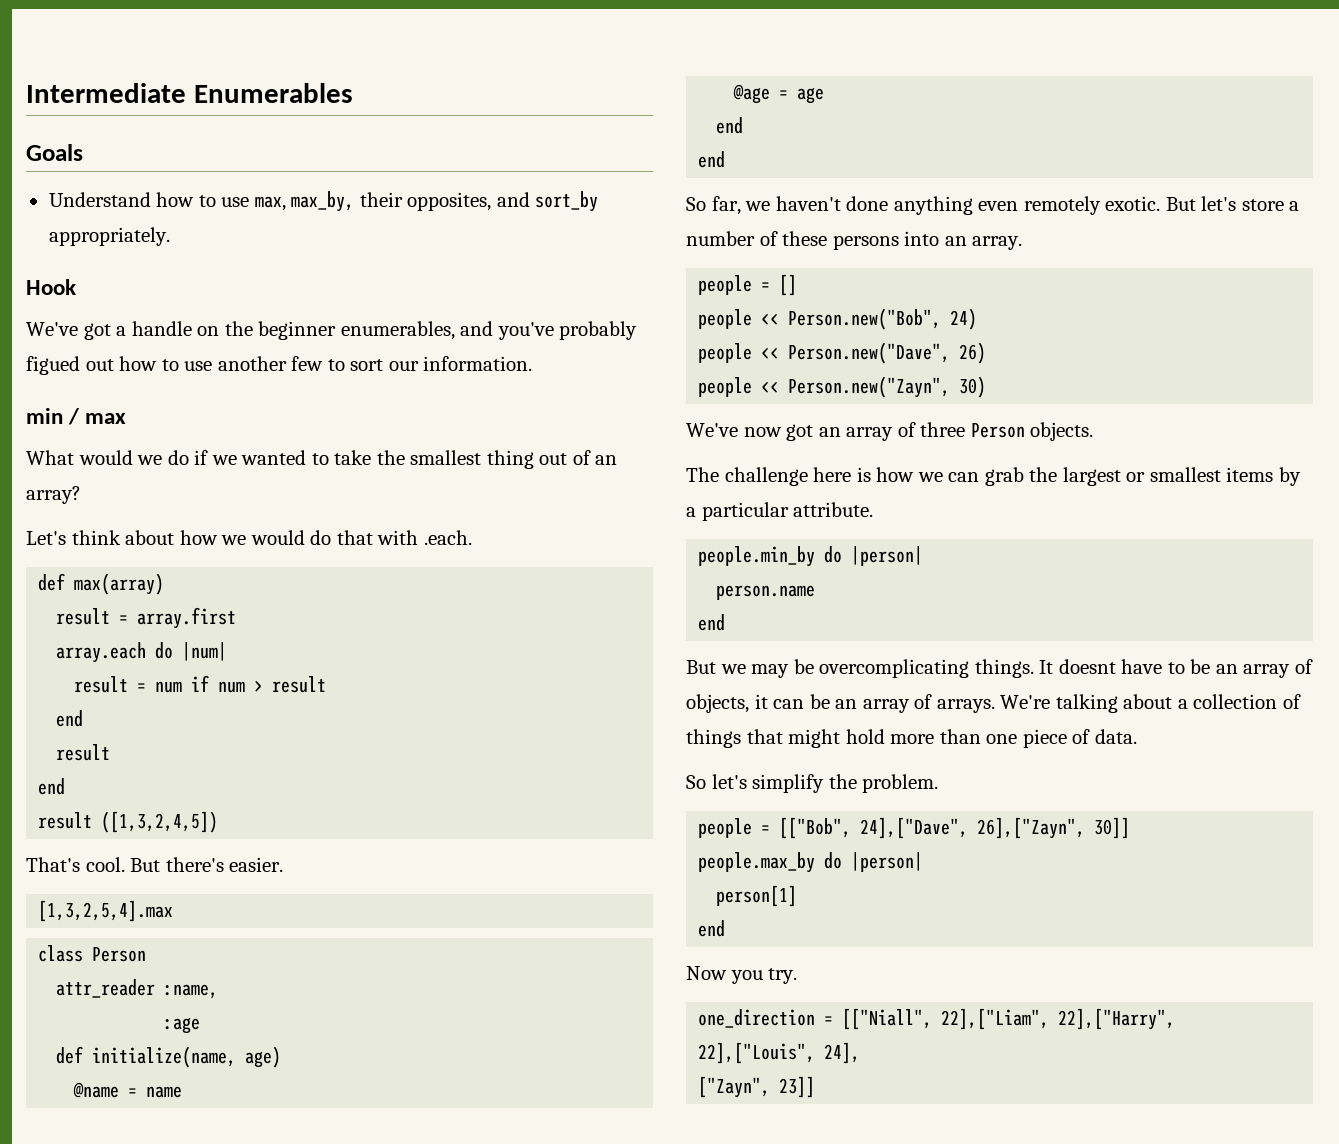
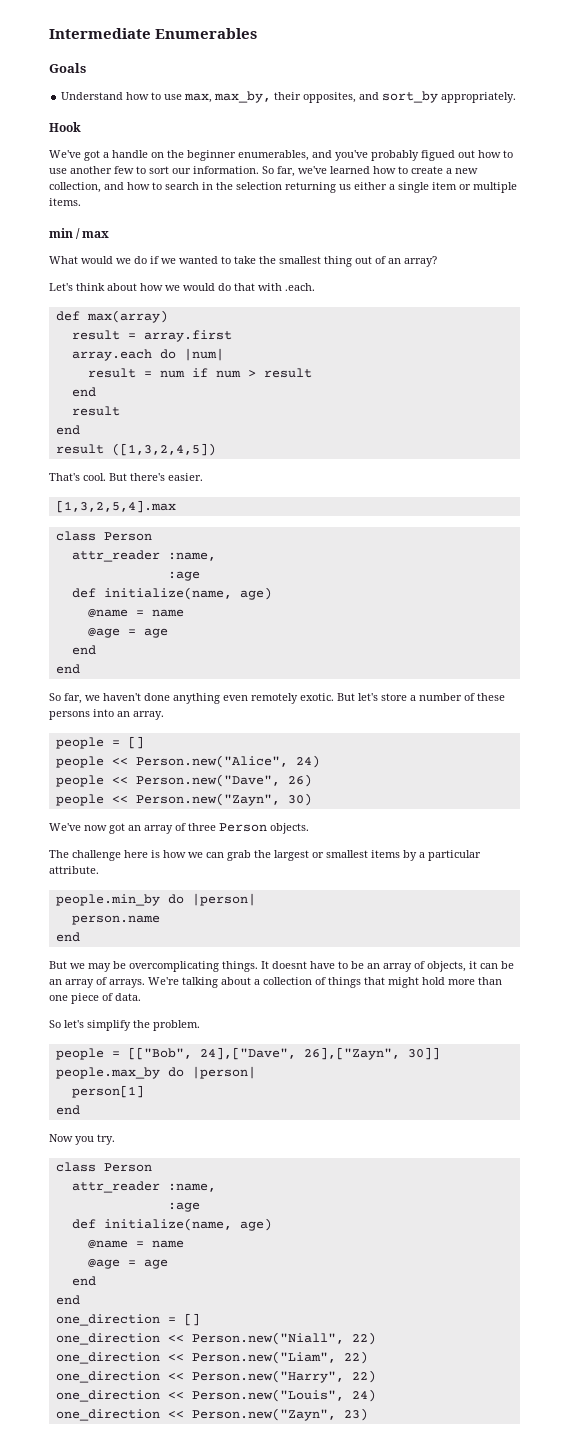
+ So far, we've learned how to create a new collection, and how to search in the selection returning us either a single item or multiple items.
- people << Person.new("Bob", 24)
+ people << Person.new("Alice", 24)
  Now you try.
- one_direction = [["Niall", 22],["Liam", 22],["Harry", 22],["Louis", 24],
- ["Zayn", 23]]
+ class Person
+ attr_reader :name,
+ :age
+ def initialize(name, age)
+ @name = name
+ @age = age
+ end
+ end
+ one_direction = []
+ one_direction << Person.new("Niall", 22)
+ one_direction << Person.new("Liam", 22)
+ one_direction << Person.new("Harry", 22)
+ one_direction << Person.new("Louis", 24)
+ one_direction << Person.new("Zayn", 23)

